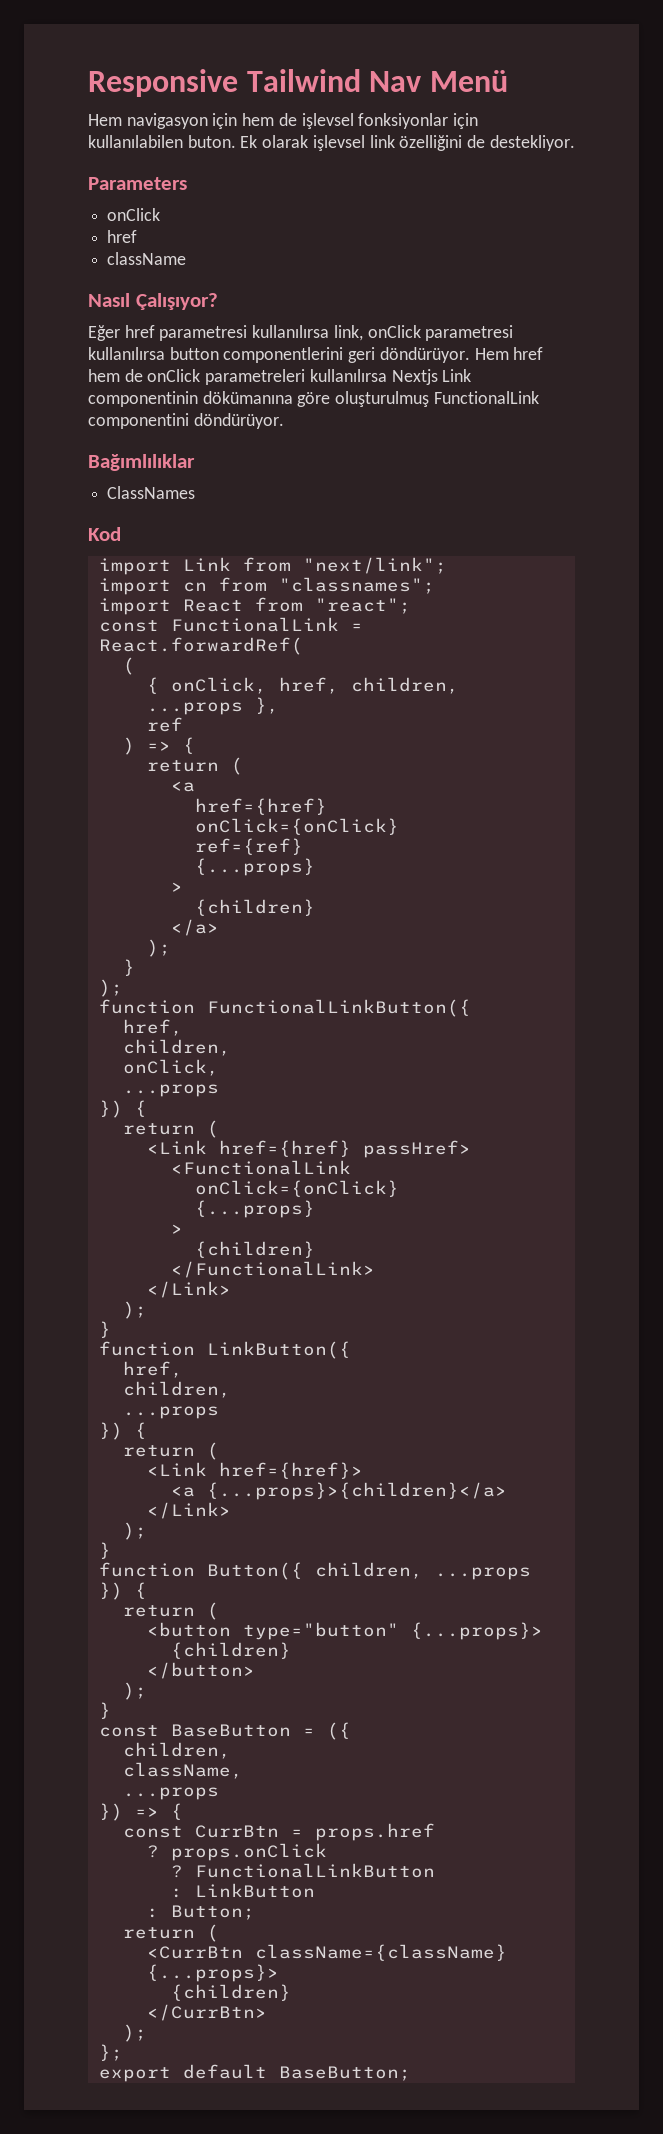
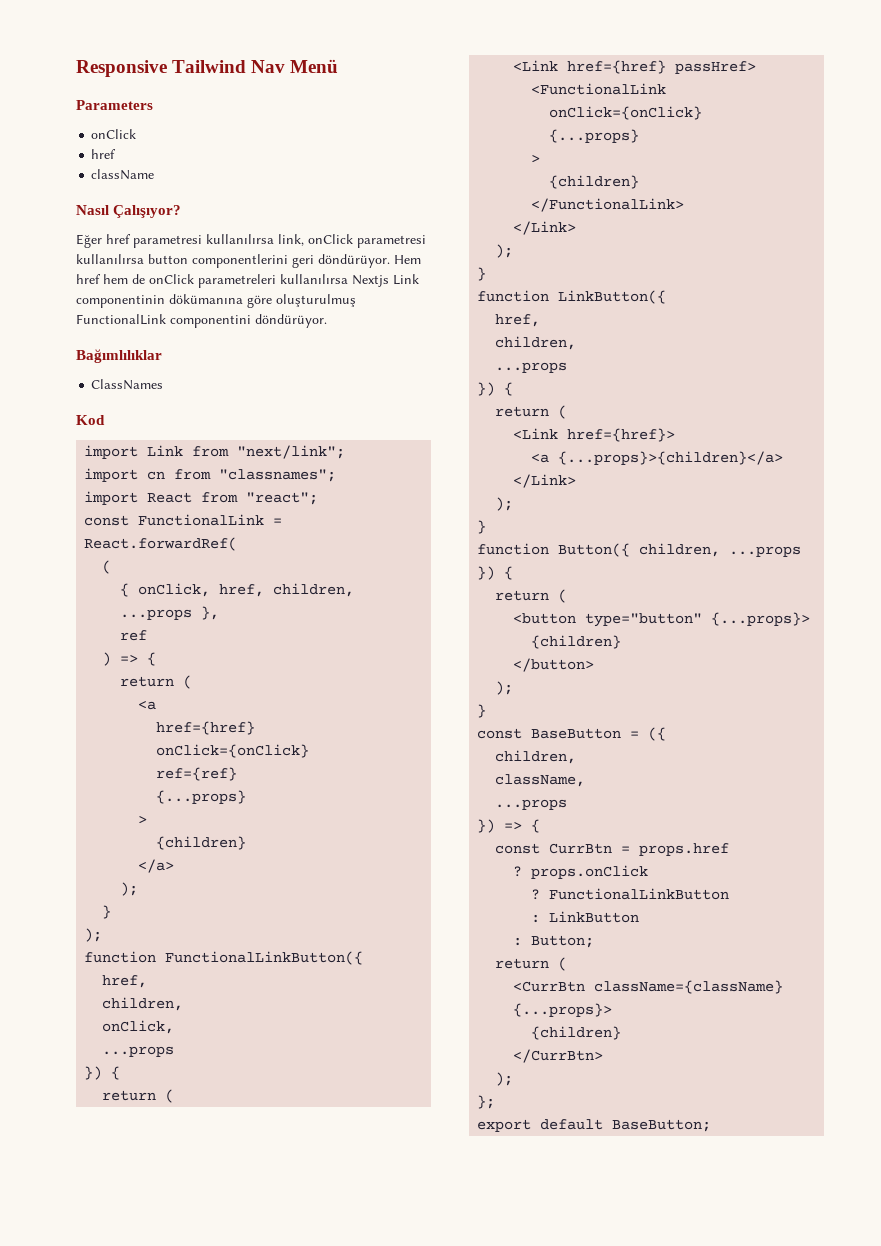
- Hem navigasyon için hem de işlevsel fonksiyonlar için kullanılabilen buton. Ek olarak işlevsel link özelliğini de destekliyor.

